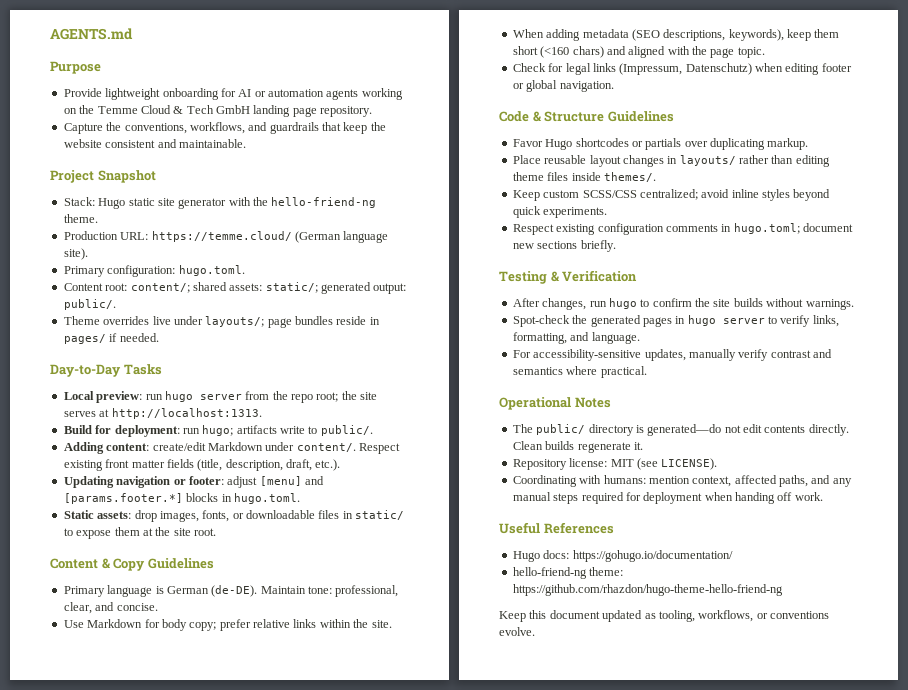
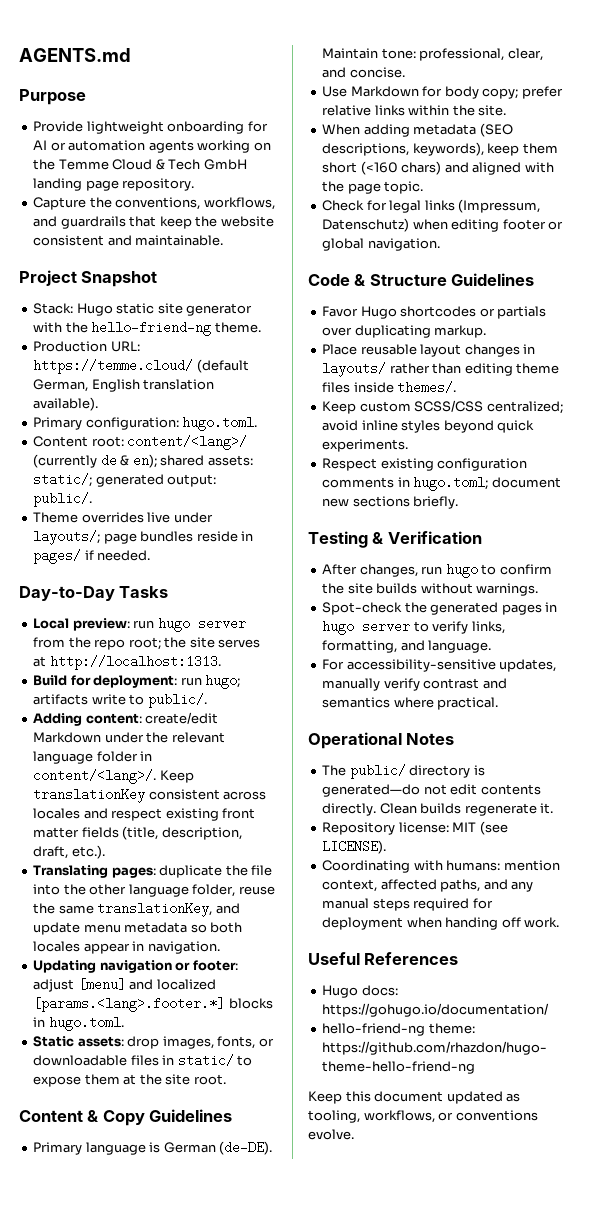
- Production URL: https://temme.cloud/ (German language site).
+ Production URL: https://temme.cloud/ (default German, English translation available).
- Content root: content/; shared assets: static/; generated output: public/.
+ Content root: content/<lang>/ (currently de & en); shared assets: static/; generated output: public/.
- Adding content: create/edit Markdown under content/. Respect existing front matter fields (title, description, draft, etc.).
+ Adding content: create/edit Markdown under the relevant language folder in content/<lang>/. Keep translationKey consistent across locales and respect existing front matter fields (title, description, draft, etc.).
+ Translating pages: duplicate the file into the other language folder, reuse the same translationKey, and update menu metadata so both locales appear in navigation.
- Updating navigation or footer: adjust [menu] and [params.footer.*] blocks in hugo.toml.
+ Updating navigation or footer: adjust [menu] and localized [params.<lang>.footer.*] blocks in hugo.toml.

